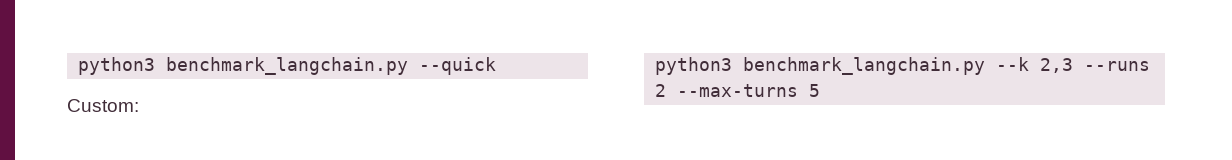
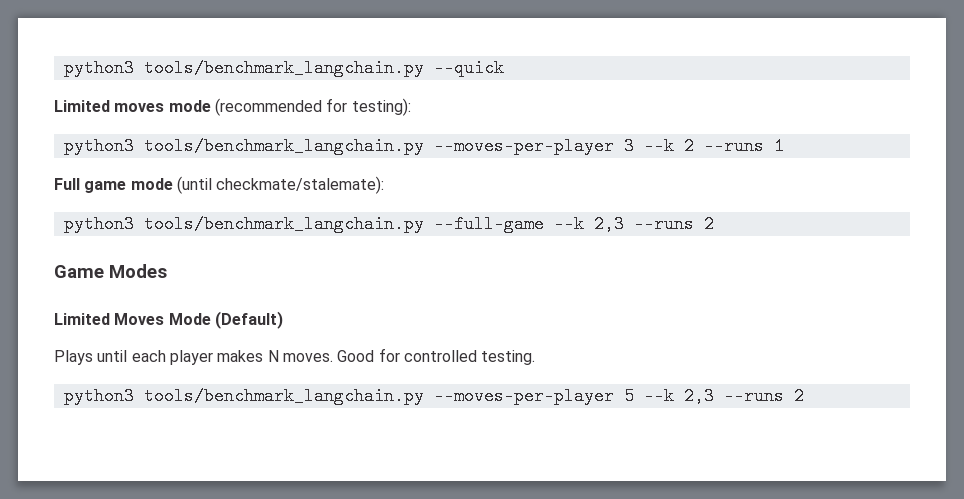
- python3 benchmark_langchain.py --quick
+ python3 tools/benchmark_langchain.py --quick
- Custom:
- python3 benchmark_langchain.py --k 2,3 --runs 2 --max-turns 5
+ Limited moves mode (recommended for testing):
+ python3 tools/benchmark_langchain.py --moves-per-player 3 --k 2 --runs 1
+ Full game mode (until checkmate/stalemate):
+ python3 tools/benchmark_langchain.py --full-game --k 2,3 --runs 2
+ Game Modes
+ Limited Moves Mode (Default)
+ Plays until each player makes N moves. Good for controlled testing.
+ python3 tools/benchmark_langchain.py --moves-per-player 5 --k 2,3 --runs 2

